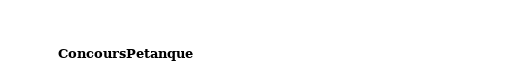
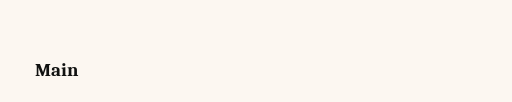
- ConcoursPetanque
+ Main

